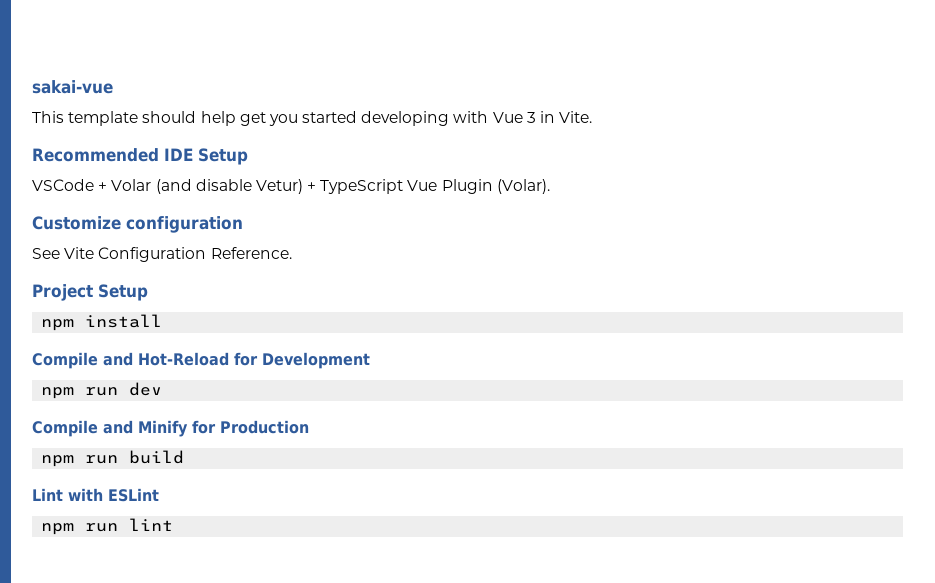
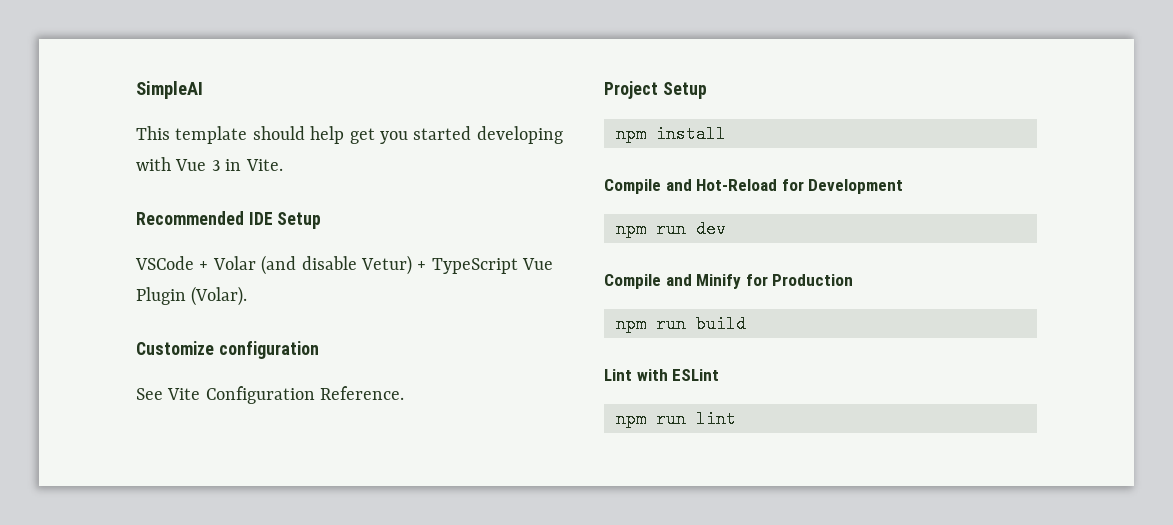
- sakai-vue
+ SimpleAI

